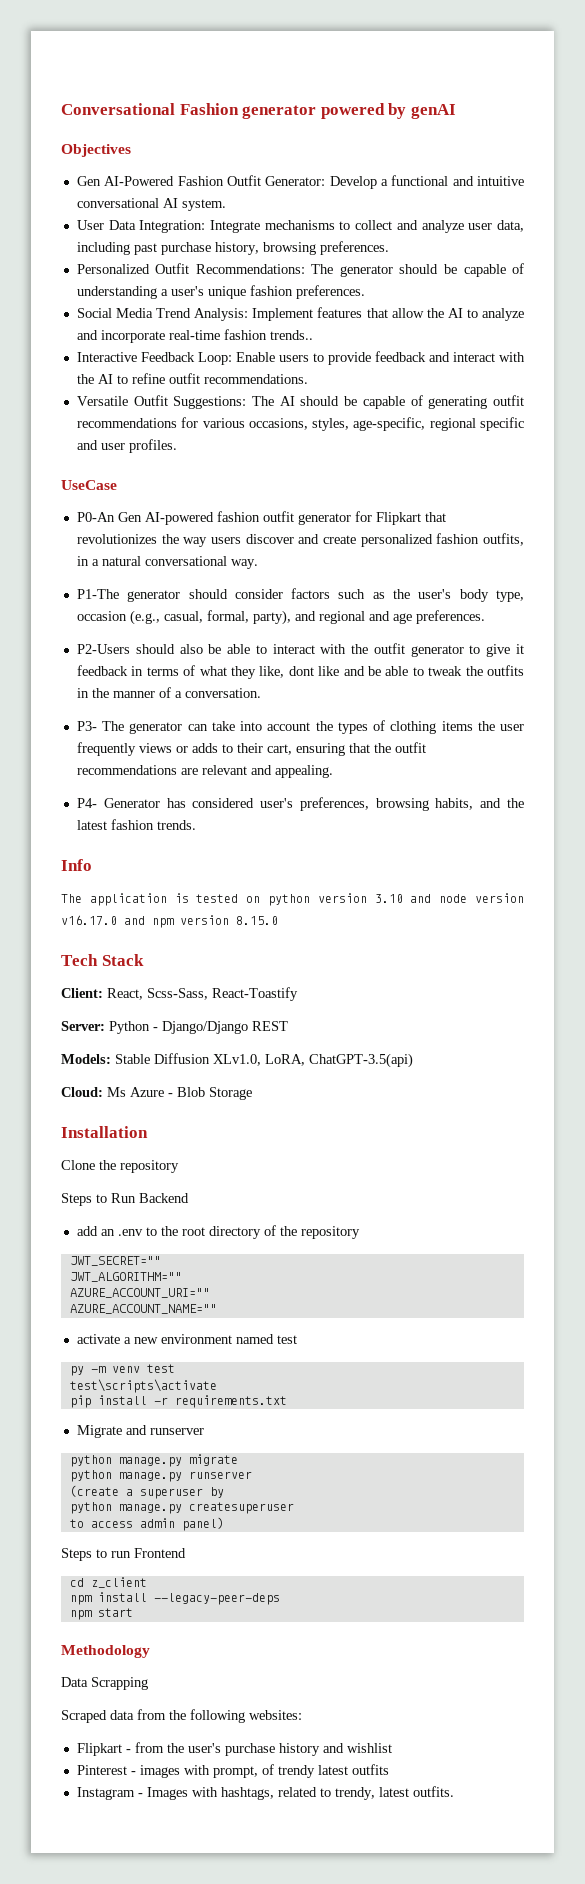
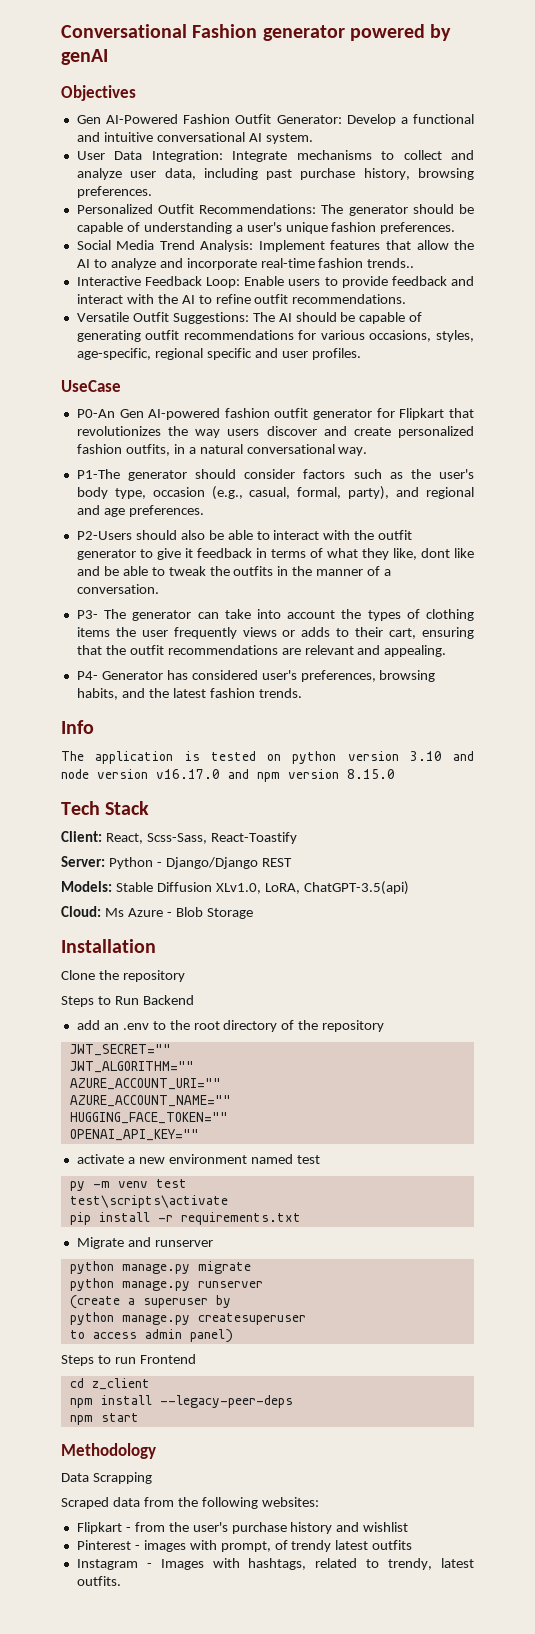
+ HUGGING_FACE_TOKEN=""
+ OPENAI_API_KEY=""

